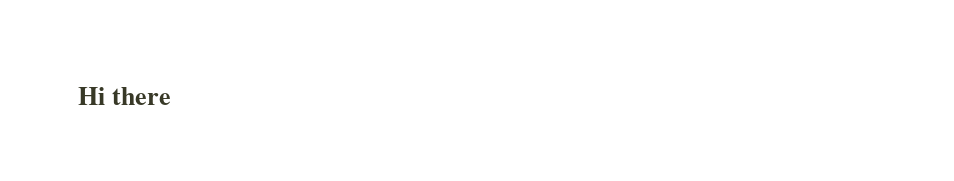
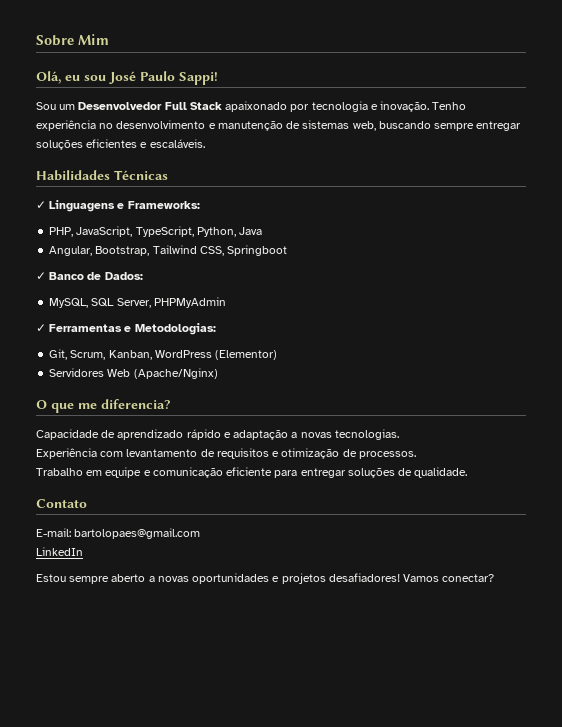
- Hi there
+ Sobre Mim
+ Olá, eu sou José Paulo Sappi!
+ Sou um Desenvolvedor Full Stack apaixonado por tecnologia e inovação. Tenho experiência no desenvolvimento e manutenção de sistemas web, buscando sempre entregar soluções eficientes e escaláveis.
+ Habilidades Técnicas
+ ✓ Linguagens e Frameworks:
+ PHP, JavaScript, TypeScript, Python, Java
+ Angular, Bootstrap, Tailwind CSS, Springboot
+ ✓ Banco de Dados:
+ MySQL, SQL Server, PHPMyAdmin
+ ✓ Ferramentas e Metodologias:
+ Git, Scrum, Kanban, WordPress (Elementor)
+ Servidores Web (Apache/Nginx)
+ O que me diferencia?
+ Capacidade de aprendizado rápido e adaptação a novas tecnologias.
+ Experiência com levantamento de requisitos e otimização de processos.
+ Trabalho em equipe e comunicação eficiente para entregar soluções de qualidade.
+ Contato
+ E-mail: bartolopaes@gmail.com
+ LinkedIn
+ Estou sempre aberto a novas oportunidades e projetos desafiadores! Vamos conectar?

